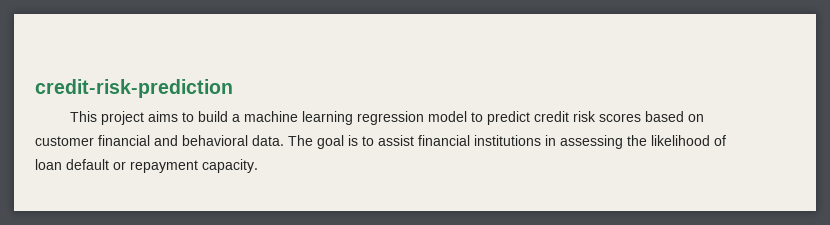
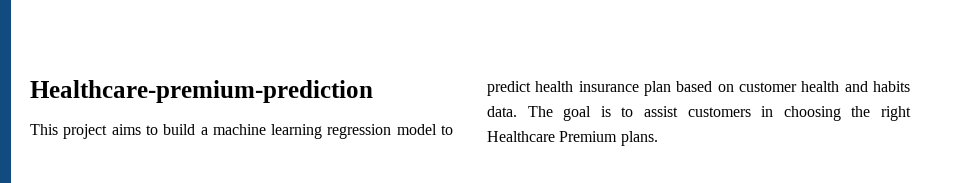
- credit-risk-prediction
+ Healthcare-premium-prediction
- This project aims to build a machine learning regression model to predict credit risk scores based on customer financial and behavioral data.
+ This project aims to build a machine learning regression model to predict health insurance plan based on customer health and habits data.
- The goal is to assist financial institutions in assessing the likelihood of loan default or repayment capacity.
+ The goal is to assist customers in choosing the right Healthcare Premium plans.

